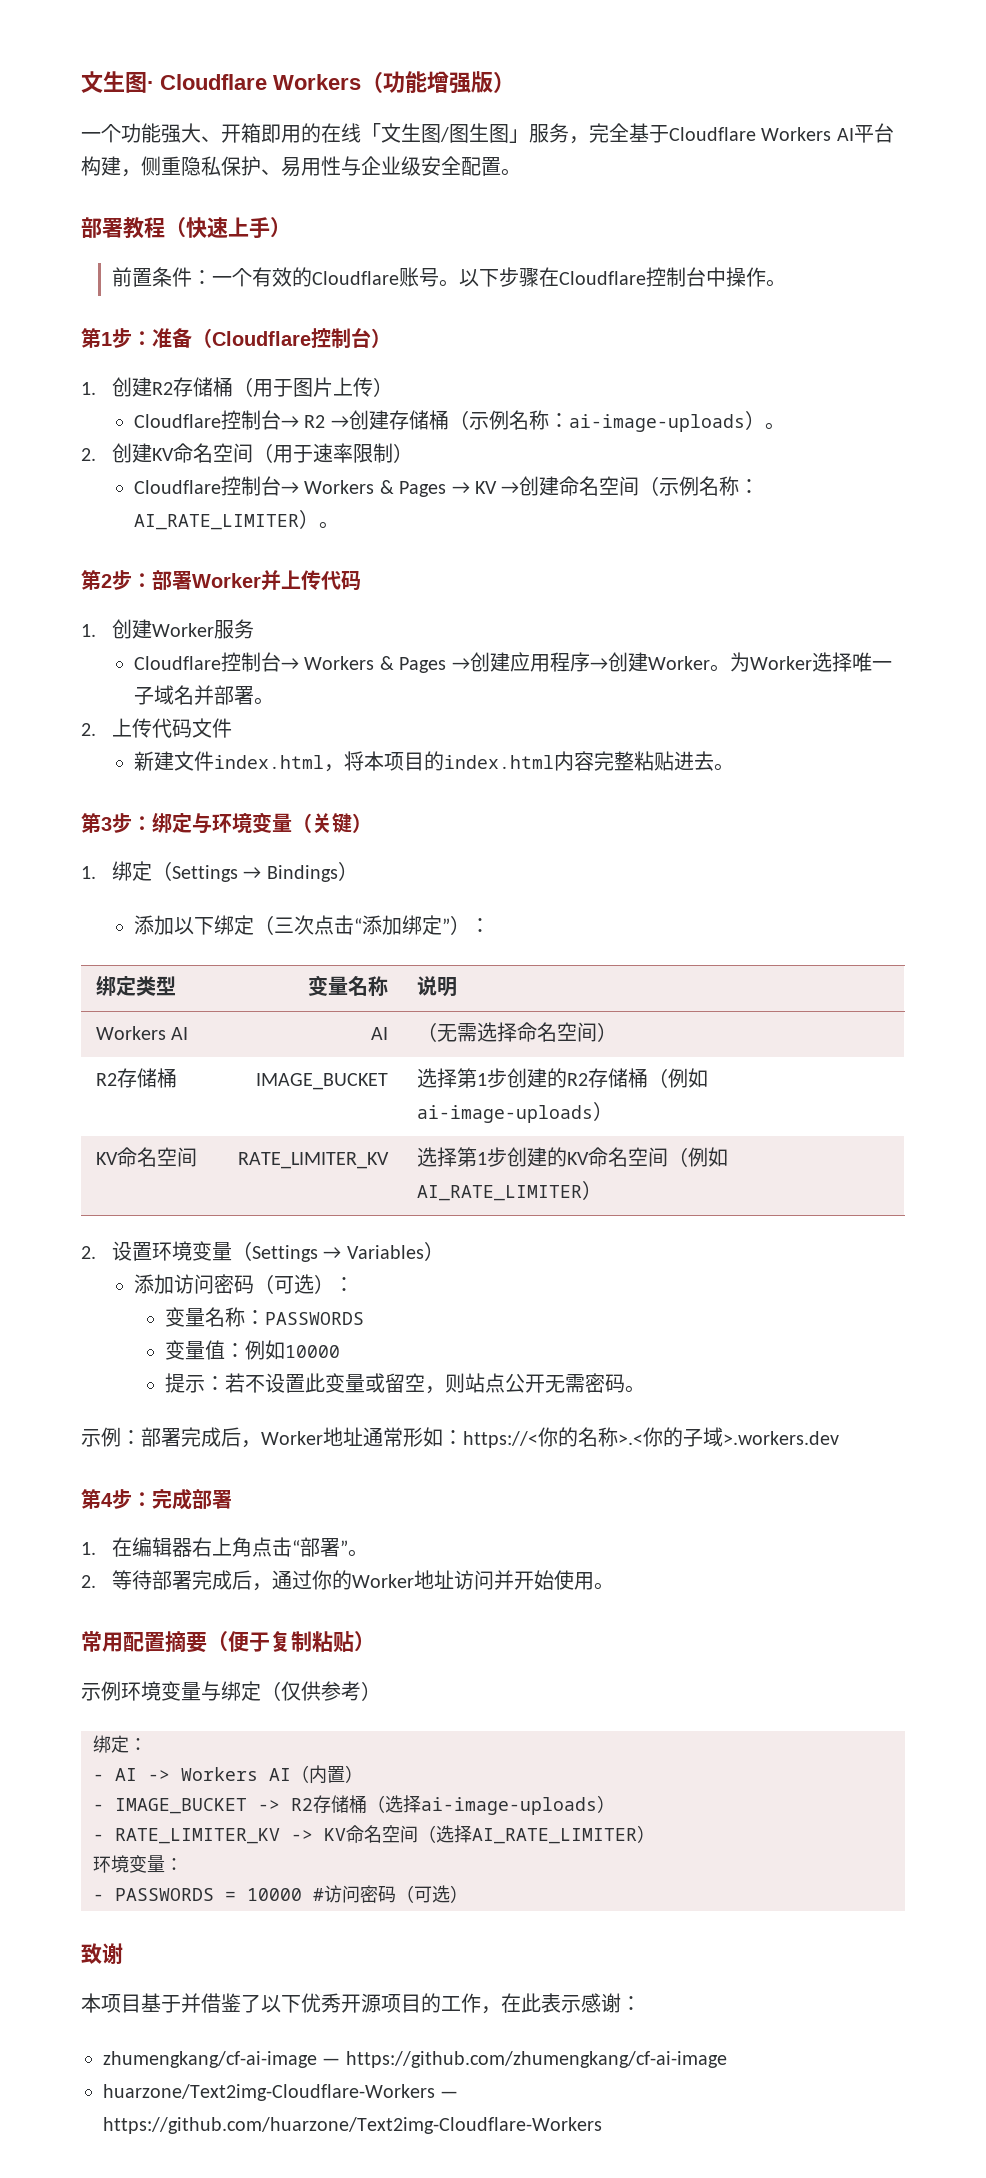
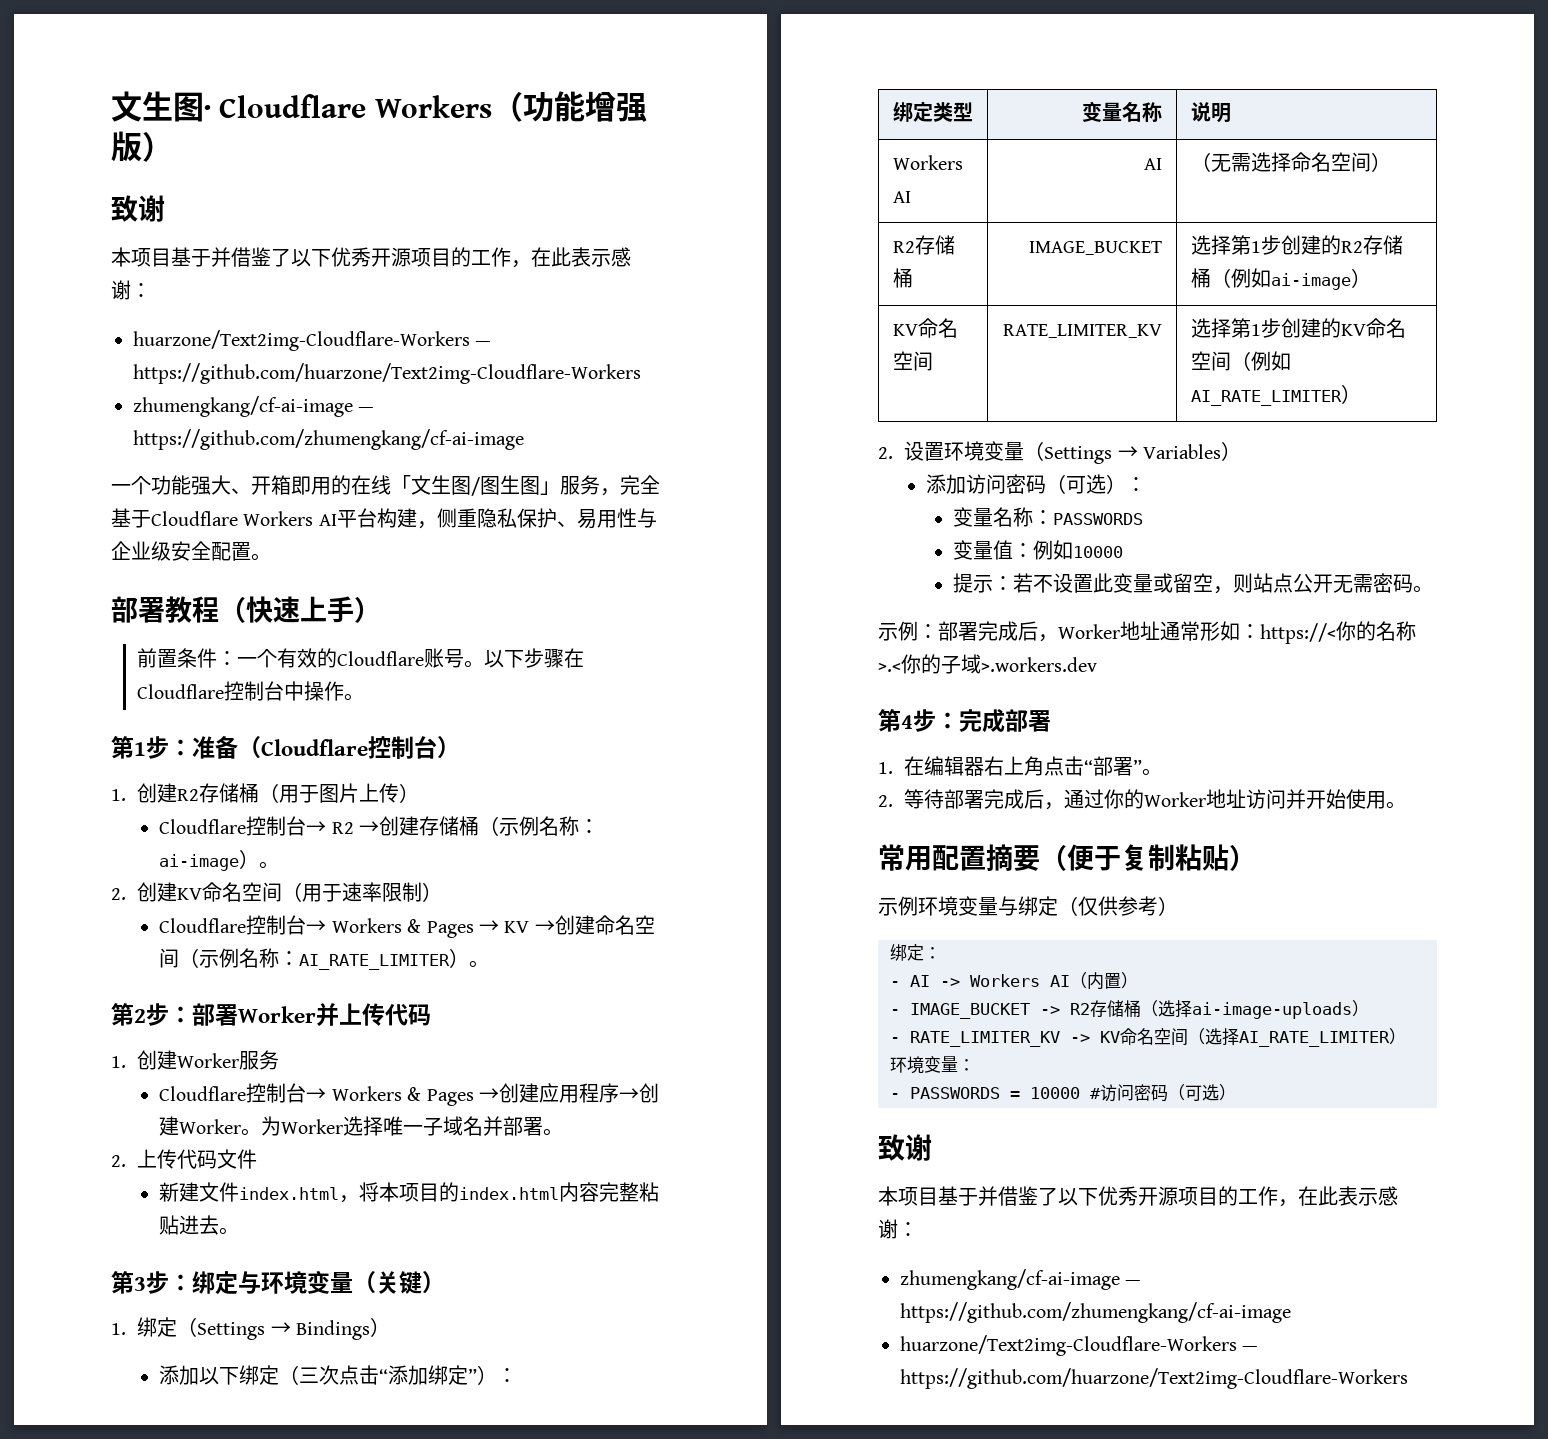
  文生图· Cloudflare Workers（功能增强版）
+ 致谢
+ 本项目基于并借鉴了以下优秀开源项目的工作，在此表示感谢：
+ huarzone/Text2img-Cloudflare-Workers — https://github.com/huarzone/Text2img-Cloudflare-Workers
+ zhumengkang/cf-ai-image — https://github.com/zhumengkang/cf-ai-image
- Cloudflare控制台→ R2 →创建存储桶（示例名称：ai-image-uploads）。
+ Cloudflare控制台→ R2 →创建存储桶（示例名称：ai-image）。
- R2存储桶 | IMAGE_BUCKET | 选择第1步创建的R2存储桶（例如ai-image-uploads）
+ R2存储桶 | IMAGE_BUCKET | 选择第1步创建的R2存储桶（例如ai-image）

